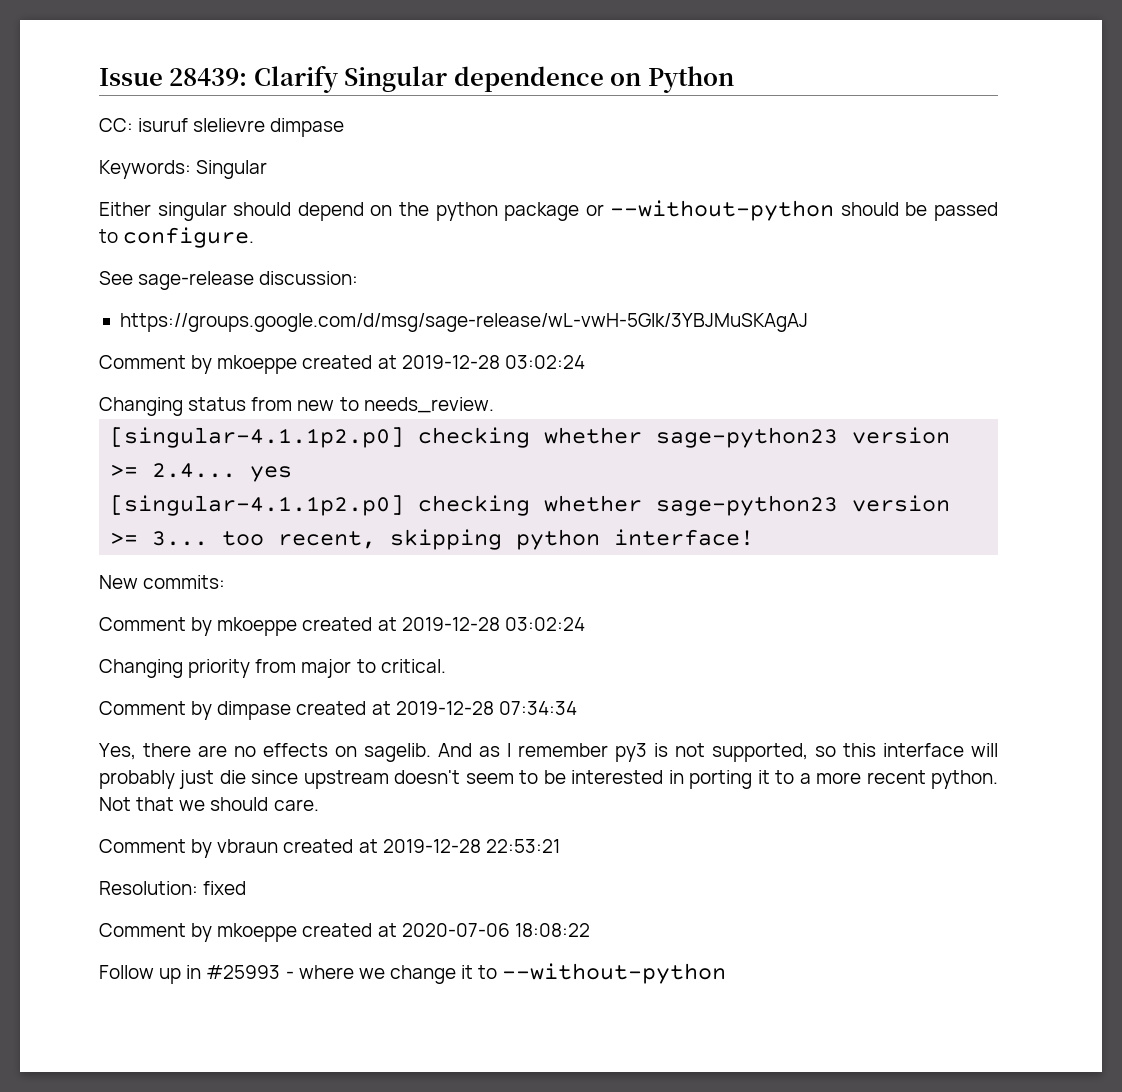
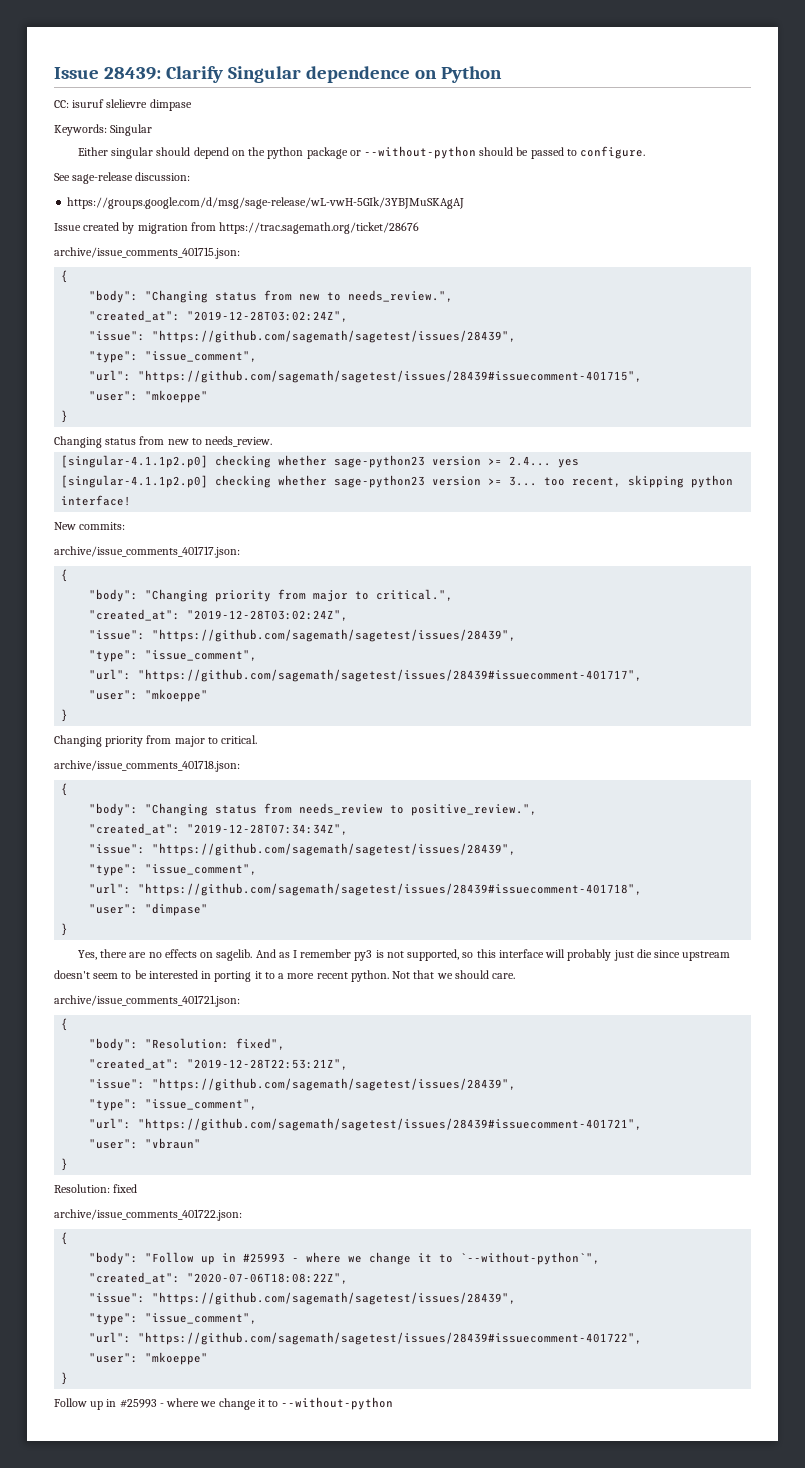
  https://groups.google.com/d/msg/sage-release/wL-vwH-5GIk/3YBJMuSKAgAJ
- Comment by mkoeppe created at 2019-12-28 03:02:24
+ Issue created by migration from https://trac.sagemath.org/ticket/28676
+ archive/issue_comments_401715.json:
+ {
+ "body": "Changing status from new to needs_review.",
+ "created_at": "2019-12-28T03:02:24Z",
+ "issue": "https://github.com/sagemath/sagetest/issues/28439",
+ "type": "issue_comment",
+ "url": "https://github.com/sagemath/sagetest/issues/28439#issuecomment-401715",
+ "user": "mkoeppe"
+ }
  New commits:
- Comment by mkoeppe created at 2019-12-28 03:02:24
+ archive/issue_comments_401717.json:
+ {
+ "body": "Changing priority from major to critical.",
+ "created_at": "2019-12-28T03:02:24Z",
+ "issue": "https://github.com/sagemath/sagetest/issues/28439",
+ "type": "issue_comment",
+ "url": "https://github.com/sagemath/sagetest/issues/28439#issuecomment-401717",
+ "user": "mkoeppe"
+ }
- Comment by dimpase created at 2019-12-28 07:34:34
+ archive/issue_comments_401718.json:
+ {
+ "body": "Changing status from needs_review to positive_review.",
+ "created_at": "2019-12-28T07:34:34Z",
+ "issue": "https://github.com/sagemath/sagetest/issues/28439",
+ "type": "issue_comment",
+ "url": "https://github.com/sagemath/sagetest/issues/28439#issuecomment-401718",
+ "user": "dimpase"
+ }
- Comment by vbraun created at 2019-12-28 22:53:21
+ archive/issue_comments_401721.json:
+ {
+ "body": "Resolution: fixed",
+ "created_at": "2019-12-28T22:53:21Z",
+ "issue": "https://github.com/sagemath/sagetest/issues/28439",
+ "type": "issue_comment",
+ "url": "https://github.com/sagemath/sagetest/issues/28439#issuecomment-401721",
+ "user": "vbraun"
+ }
  Resolution: fixed
- Comment by mkoeppe created at 2020-07-06 18:08:22
+ archive/issue_comments_401722.json:
+ {
+ "body": "Follow up in #25993 - where we change it to `--without-python`",
+ "created_at": "2020-07-06T18:08:22Z",
+ "issue": "https://github.com/sagemath/sagetest/issues/28439",
+ "type": "issue_comment",
+ "url": "https://github.com/sagemath/sagetest/issues/28439#issuecomment-401722",
+ "user": "mkoeppe"
+ }

